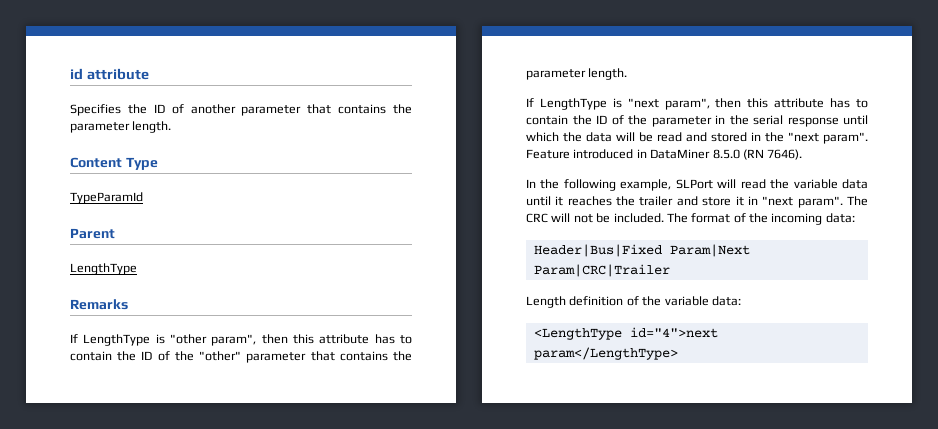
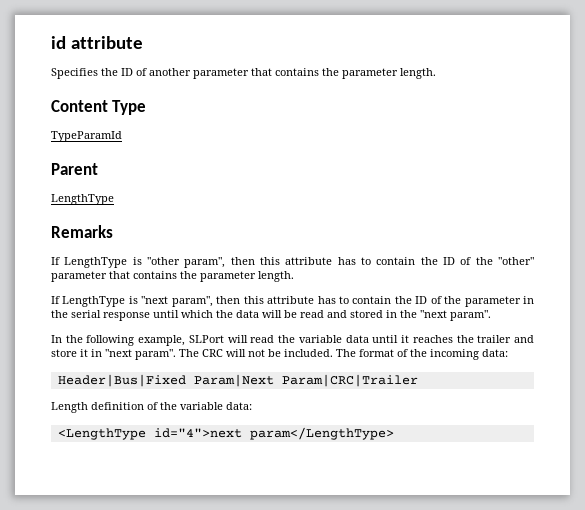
- Feature introduced in DataMiner 8.5.0 (RN 7646).

